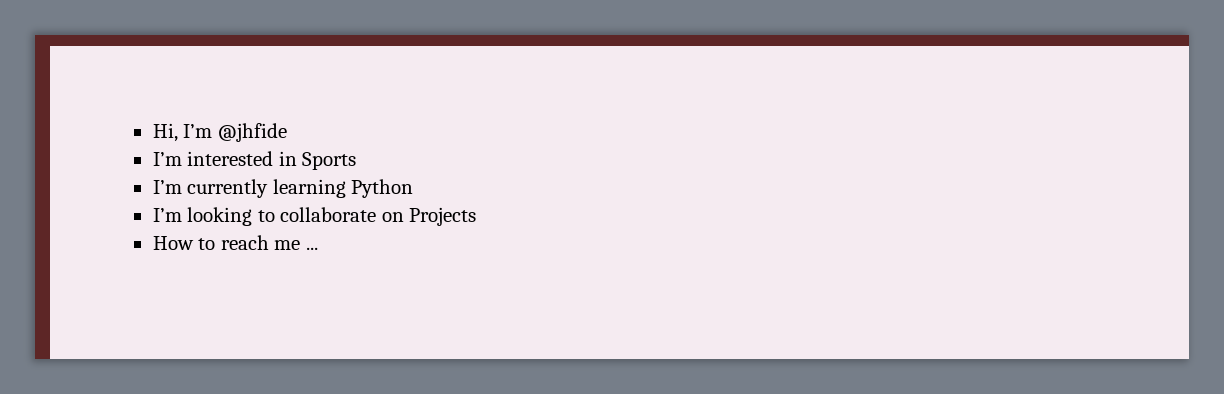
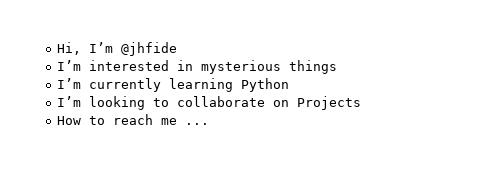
- I’m interested in Sports
+ I’m interested in mysterious things

